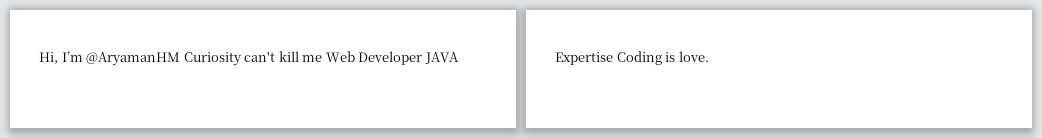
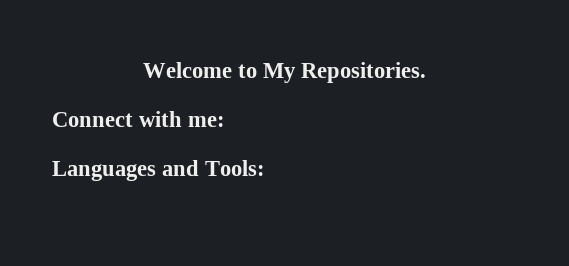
- Hi, I’m @AryamanHM Curiosity can't kill me Web Developer JAVA Expertise Coding is love.
+ Welcome to My Repositories.
+ Connect with me:
+ Languages and Tools:

